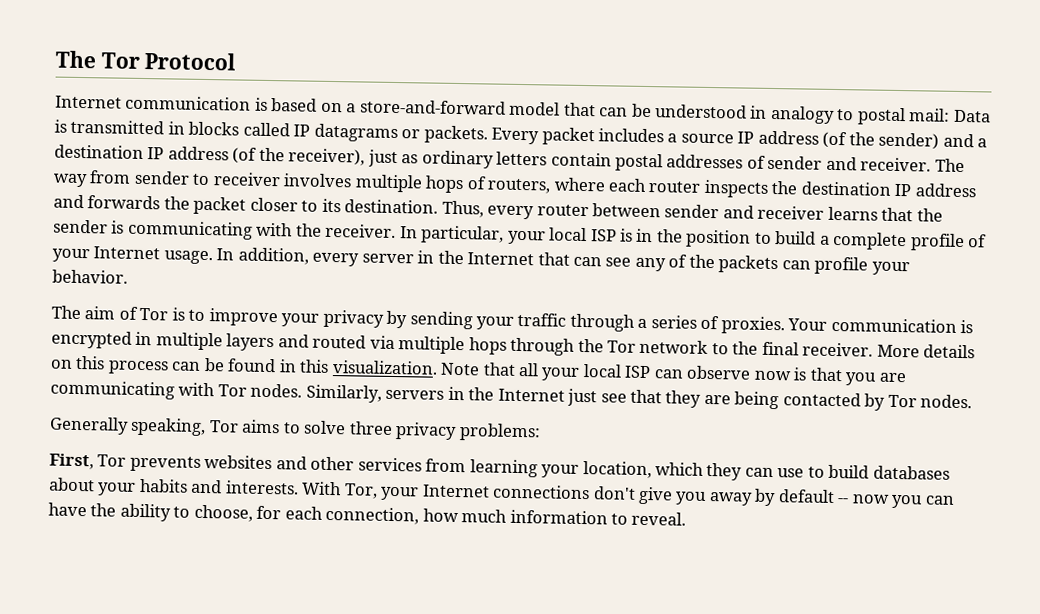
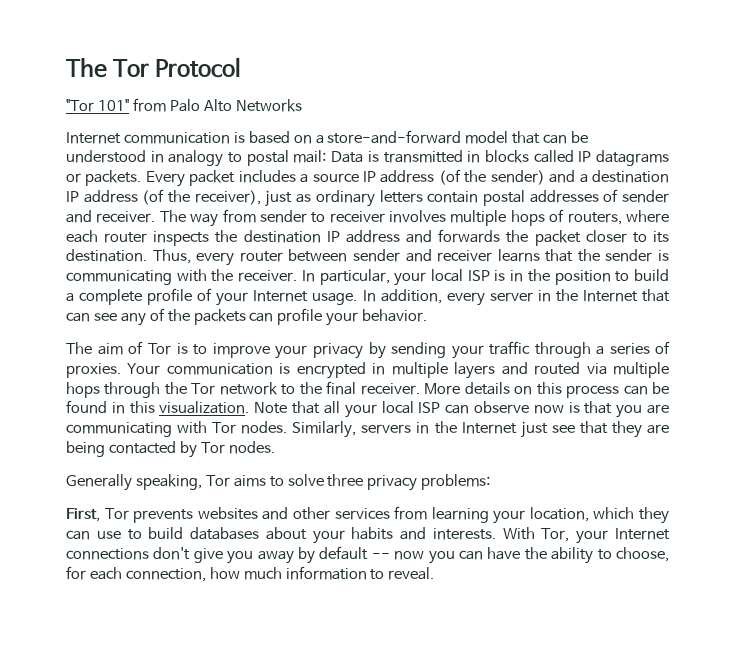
+ "Tor 101" from Palo Alto Networks

